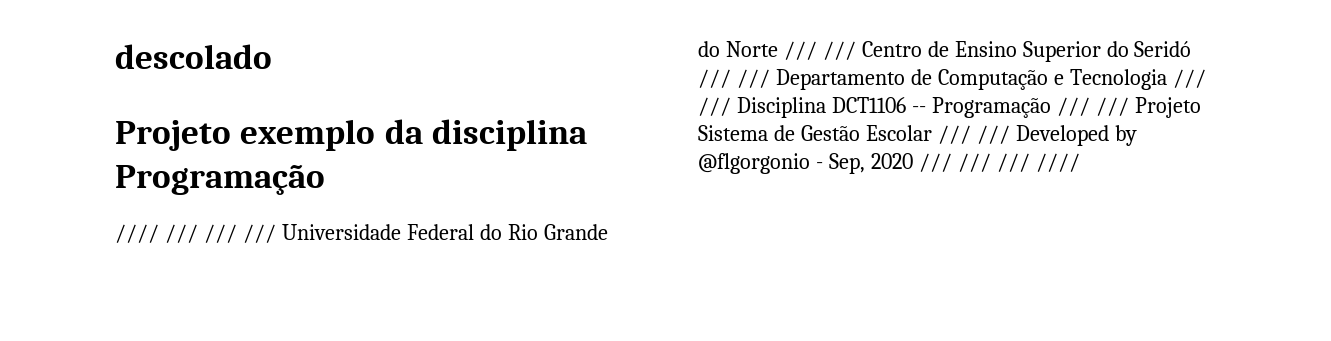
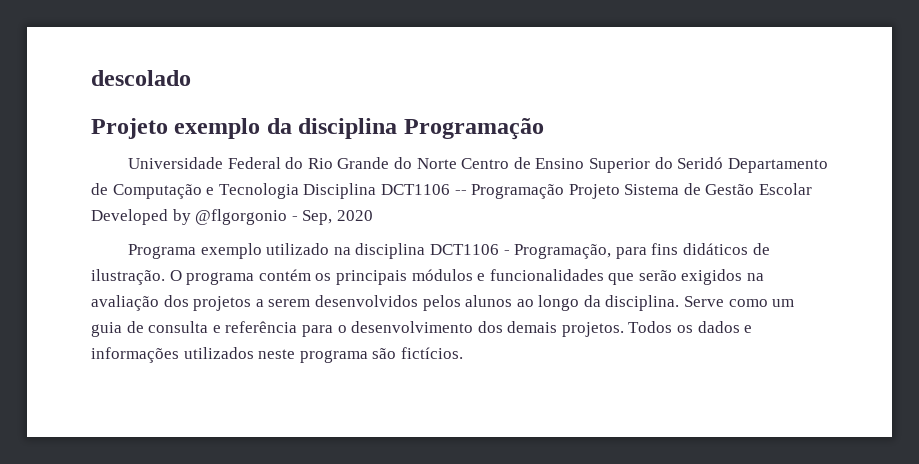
- //// /// /// /// Universidade Federal do Rio Grande do Norte /// /// Centro de Ensino Superior do Seridó /// /// Departamento de Computação e Tecnologia /// /// Disciplina DCT1106 -- Programação /// /// Projeto Sistema de Gestão Escolar /// /// Developed by @flgorgonio - Sep, 2020 /// /// /// ////
+ Universidade Federal do Rio Grande do Norte Centro de Ensino Superior do Seridó Departamento de Computação e Tecnologia Disciplina DCT1106 -- Programação Projeto Sistema de Gestão Escolar Developed by @flgorgonio - Sep, 2020
+ Programa exemplo utilizado na disciplina DCT1106 - Programação, para fins didáticos de ilustração. O programa contém os principais módulos e funcionalidades que serão exigidos na avaliação dos projetos a serem desenvolvidos pelos alunos ao longo da disciplina. Serve como um guia de consulta e referência para o desenvolvimento dos demais projetos. Todos os dados e informações utilizados neste programa são fictícios.

